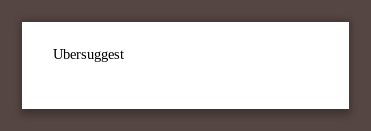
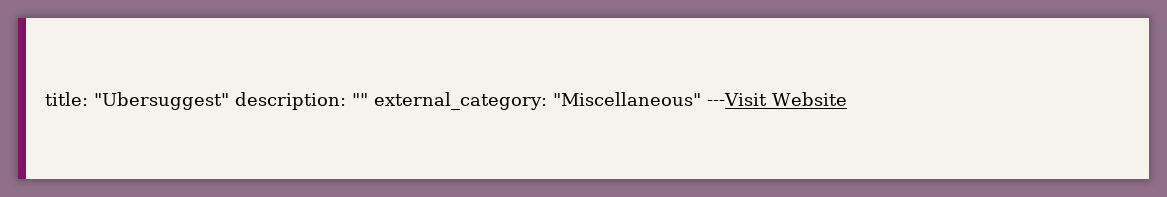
- Ubersuggest
+ title: "Ubersuggest" description: "" external_category: "Miscellaneous" ---Visit Website

